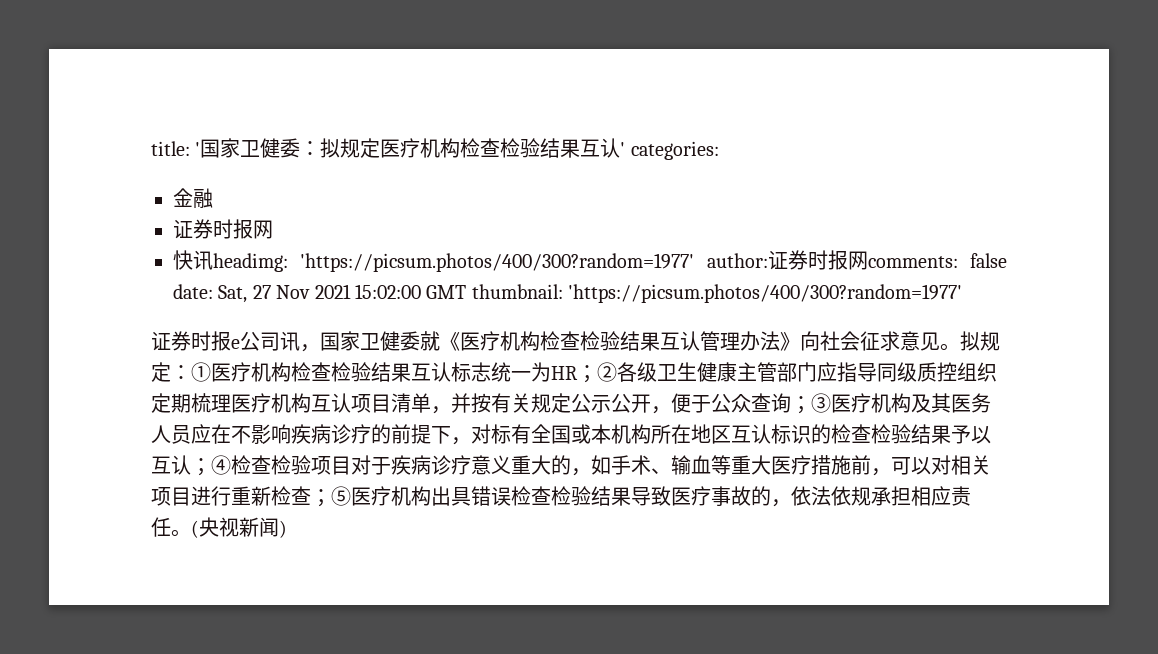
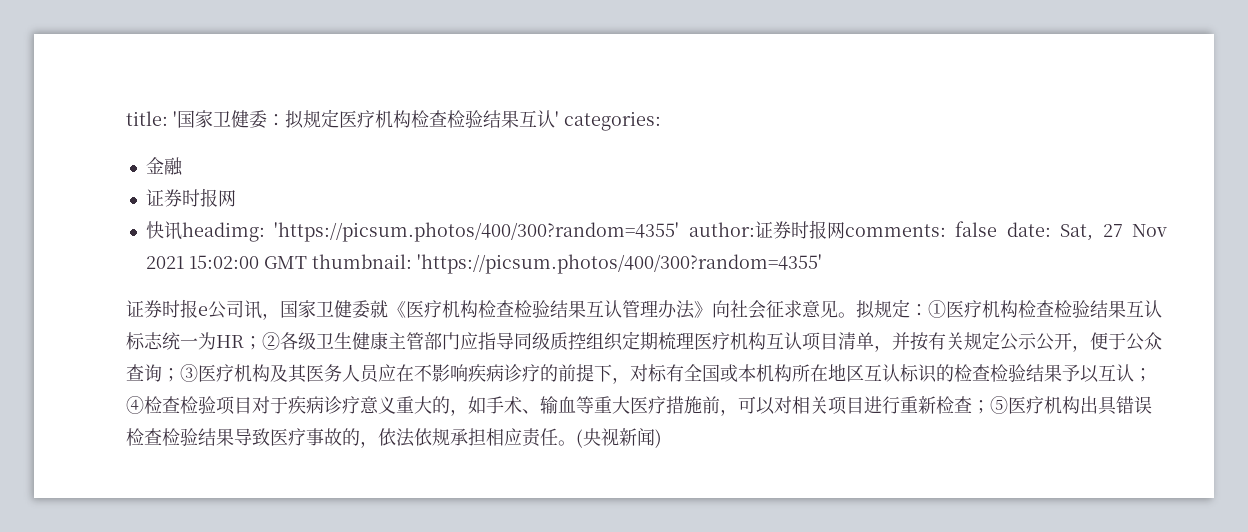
- 快讯headimg: 'https://picsum.photos/400/300?random=1977' author:证券时报网comments: false date: Sat, 27 Nov 2021 15:02:00 GMT thumbnail: 'https://picsum.photos/400/300?random=1977'
+ 快讯headimg: 'https://picsum.photos/400/300?random=4355' author:证券时报网comments: false date: Sat, 27 Nov 2021 15:02:00 GMT thumbnail: 'https://picsum.photos/400/300?random=4355'

